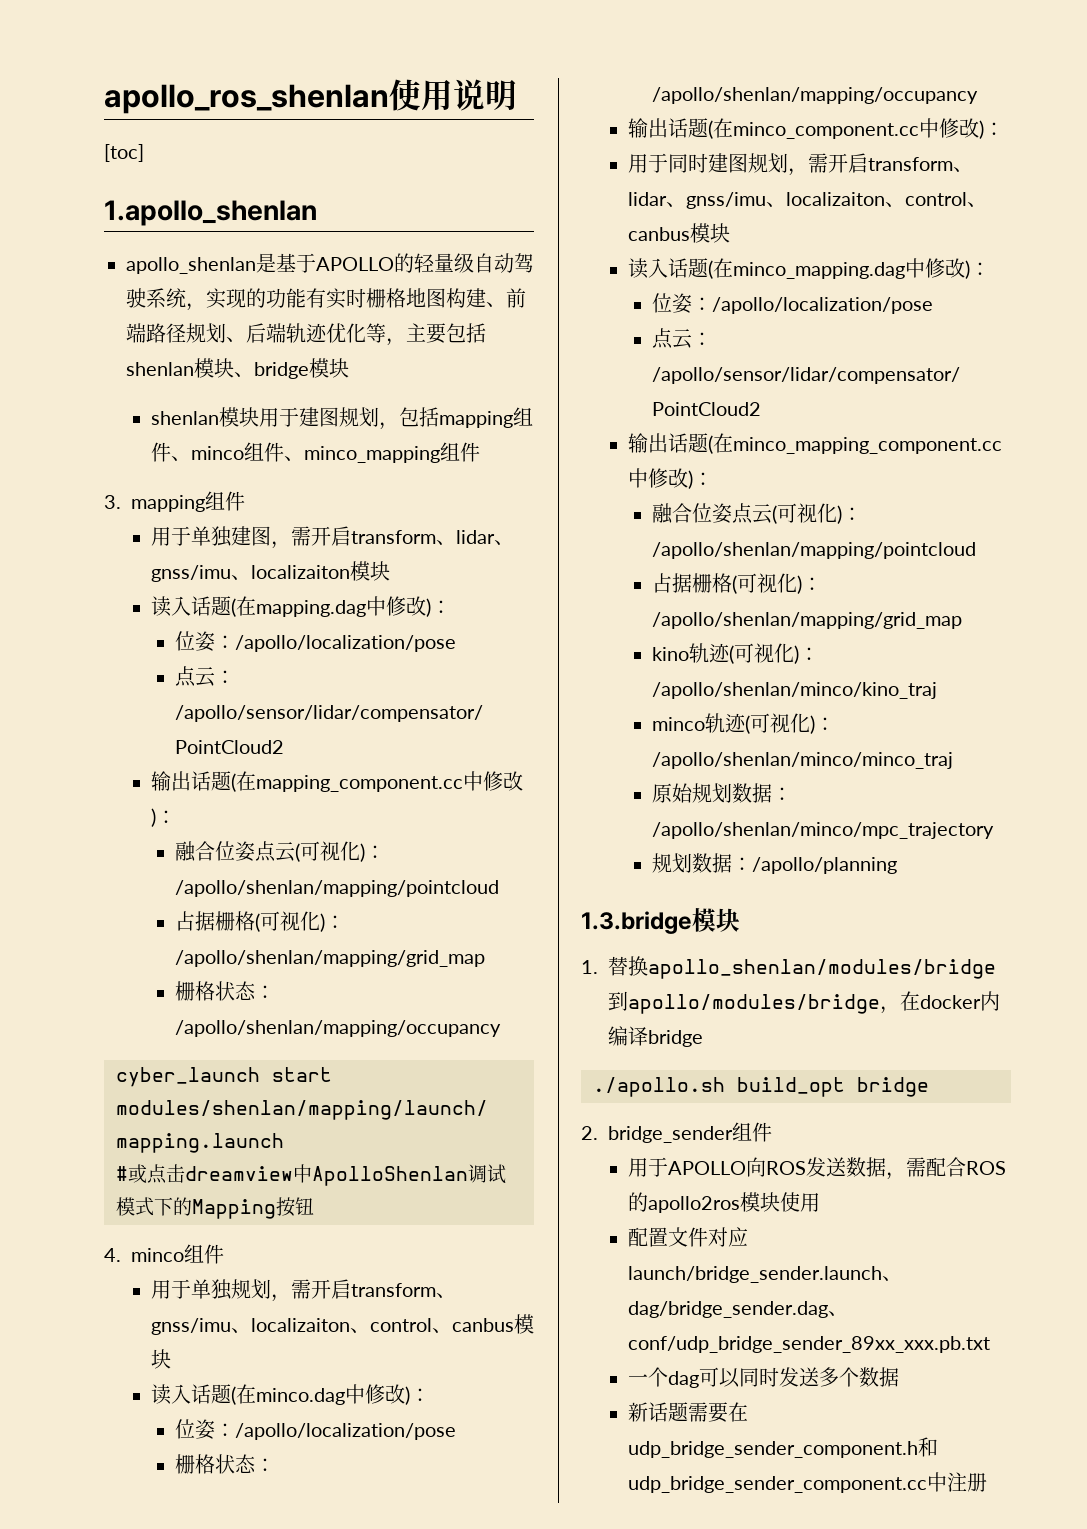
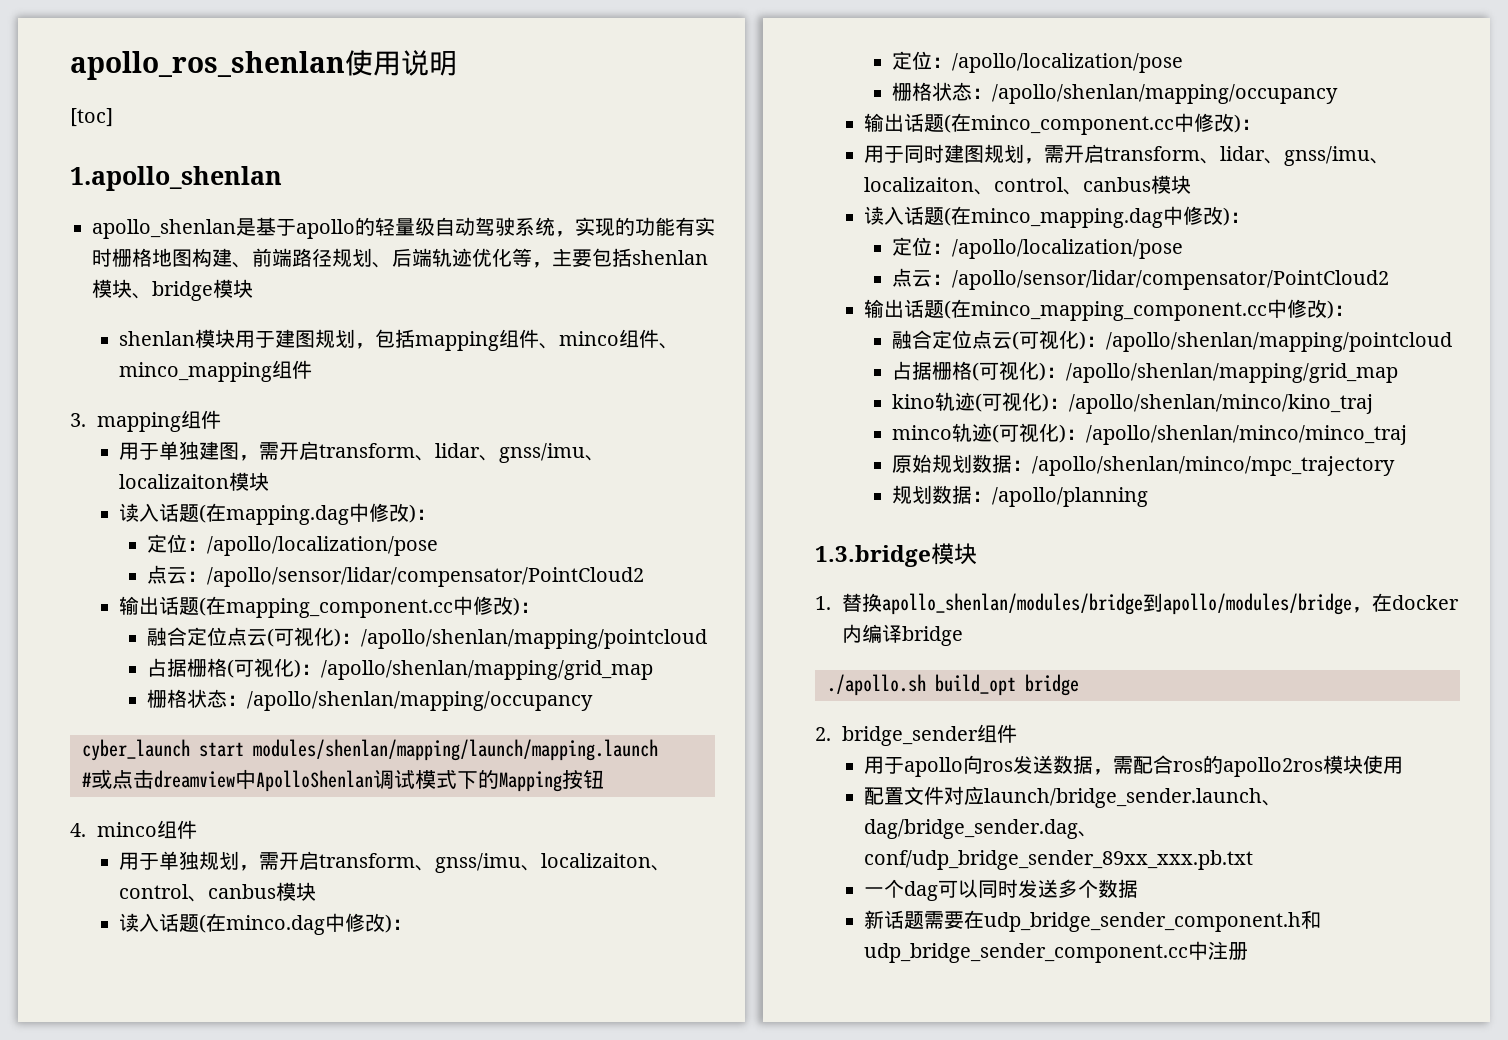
- apollo_shenlan是基于APOLLO的轻量级自动驾驶系统，实现的功能有实时栅格地图构建、前端路径规划、后端轨迹优化等，主要包括shenlan模块、bridge模块
+ apollo_shenlan是基于apollo的轻量级自动驾驶系统，实现的功能有实时栅格地图构建、前端路径规划、后端轨迹优化等，主要包括shenlan模块、bridge模块
  读入话题(在mapping.dag中修改)：
- 位姿：/apollo/localization/pose
+ 定位：/apollo/localization/pose
  输出话题(在mapping_component.cc中修改)：
- 融合位姿点云(可视化)：/apollo/shenlan/mapping/pointcloud
+ 融合定位点云(可视化)：/apollo/shenlan/mapping/pointcloud
  读入话题(在minco.dag中修改)：
- 位姿：/apollo/localization/pose
+ 定位：/apollo/localization/pose
  读入话题(在minco_mapping.dag中修改)：
- 位姿：/apollo/localization/pose
+ 定位：/apollo/localization/pose
  输出话题(在minco_mapping_component.cc中修改)：
- 融合位姿点云(可视化)：/apollo/shenlan/mapping/pointcloud
+ 融合定位点云(可视化)：/apollo/shenlan/mapping/pointcloud
- 用于APOLLO向ROS发送数据，需配合ROS的apollo2ros模块使用
+ 用于apollo向ros发送数据，需配合ros的apollo2ros模块使用

